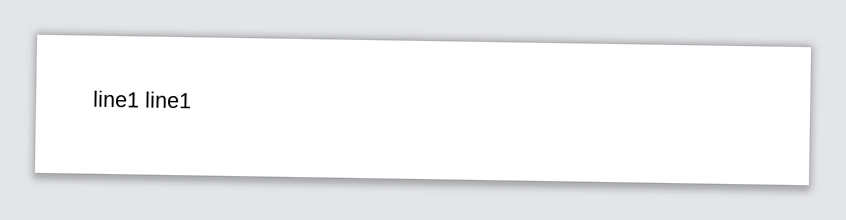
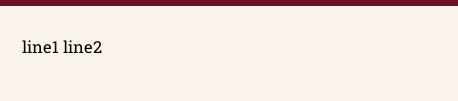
- line1 line1
+ line1 line2

